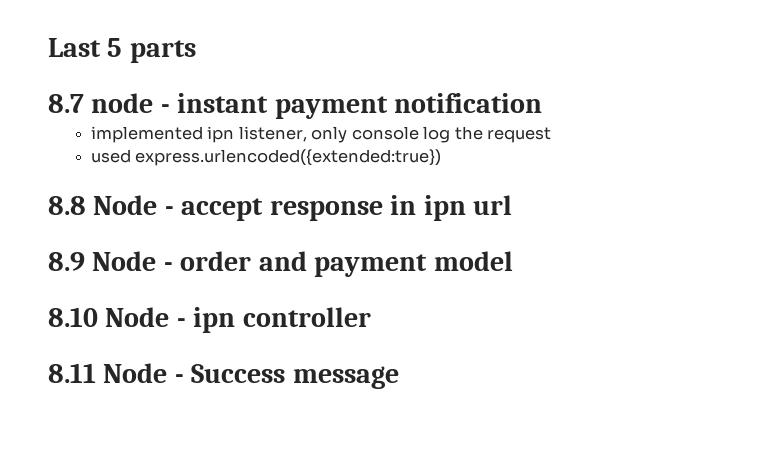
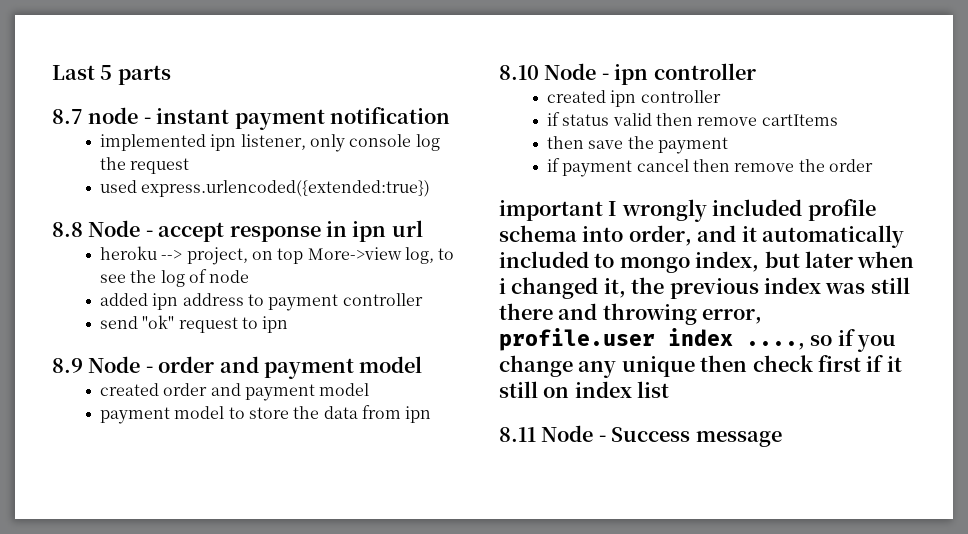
+ heroku --> project, on top More->view log, to see the log of node
+ added ipn address to payment controller
+ send "ok" request to ipn
+ created order and payment model
+ payment model to store the data from ipn
+ created ipn controller
+ if status valid then remove cartItems
+ then save the payment
+ if payment cancel then remove the order
+ important I wrongly included profile schema into order, and it automatically included to mongo index, but later when i changed it, the previous index was still there and throwing error, profile.user index ...., so if you change any unique then check first if it still on index list

